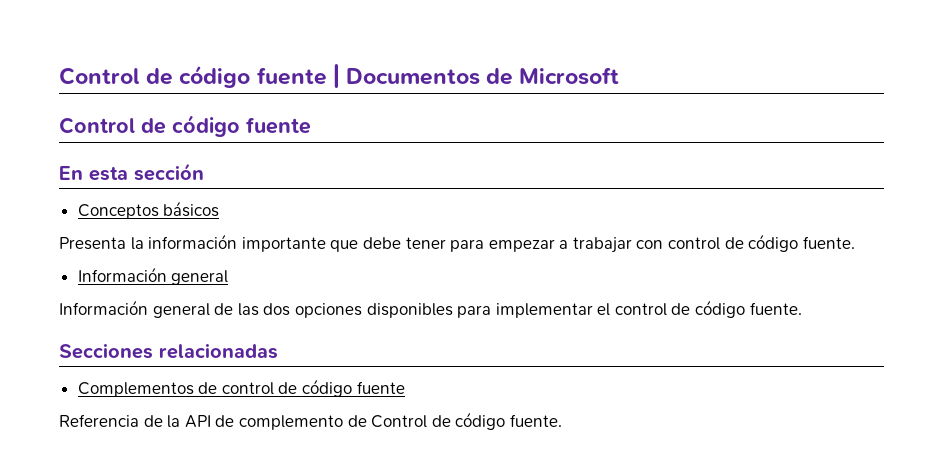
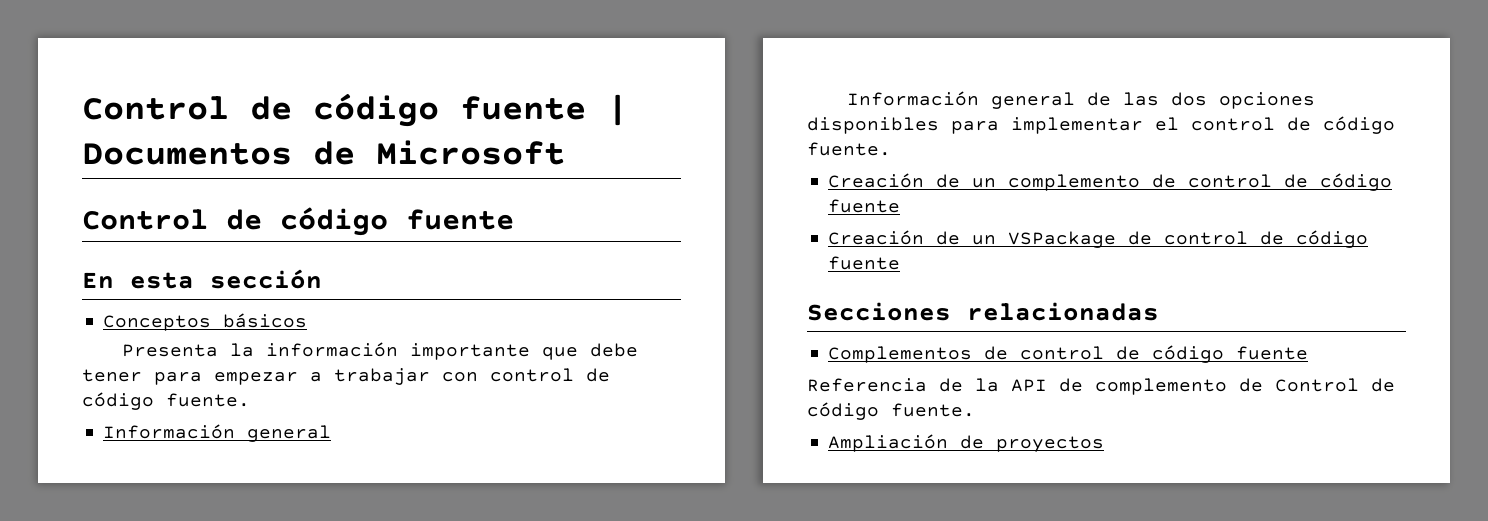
+ Creación de un complemento de control de código fuente
+ Creación de un VSPackage de control de código fuente
+ Ampliación de proyectos

